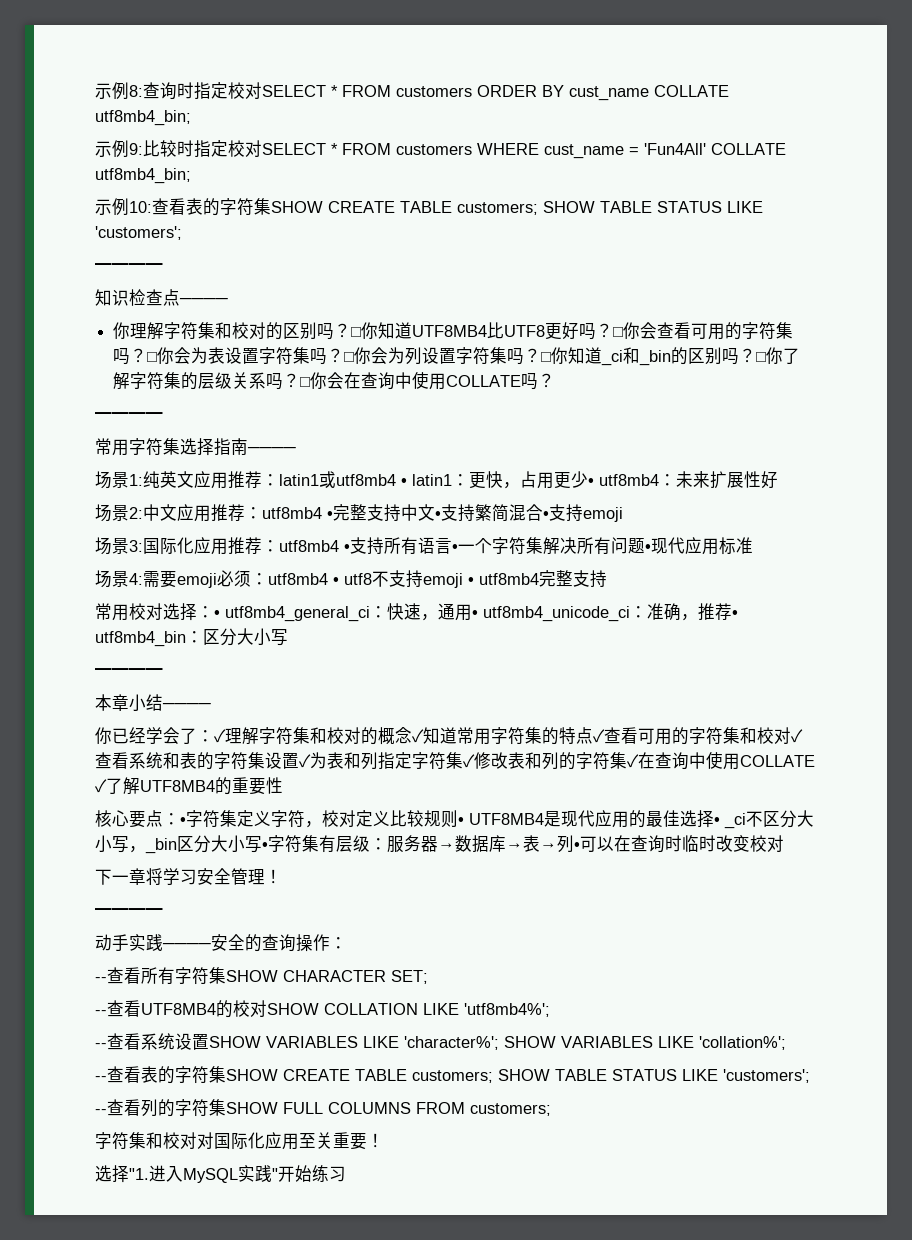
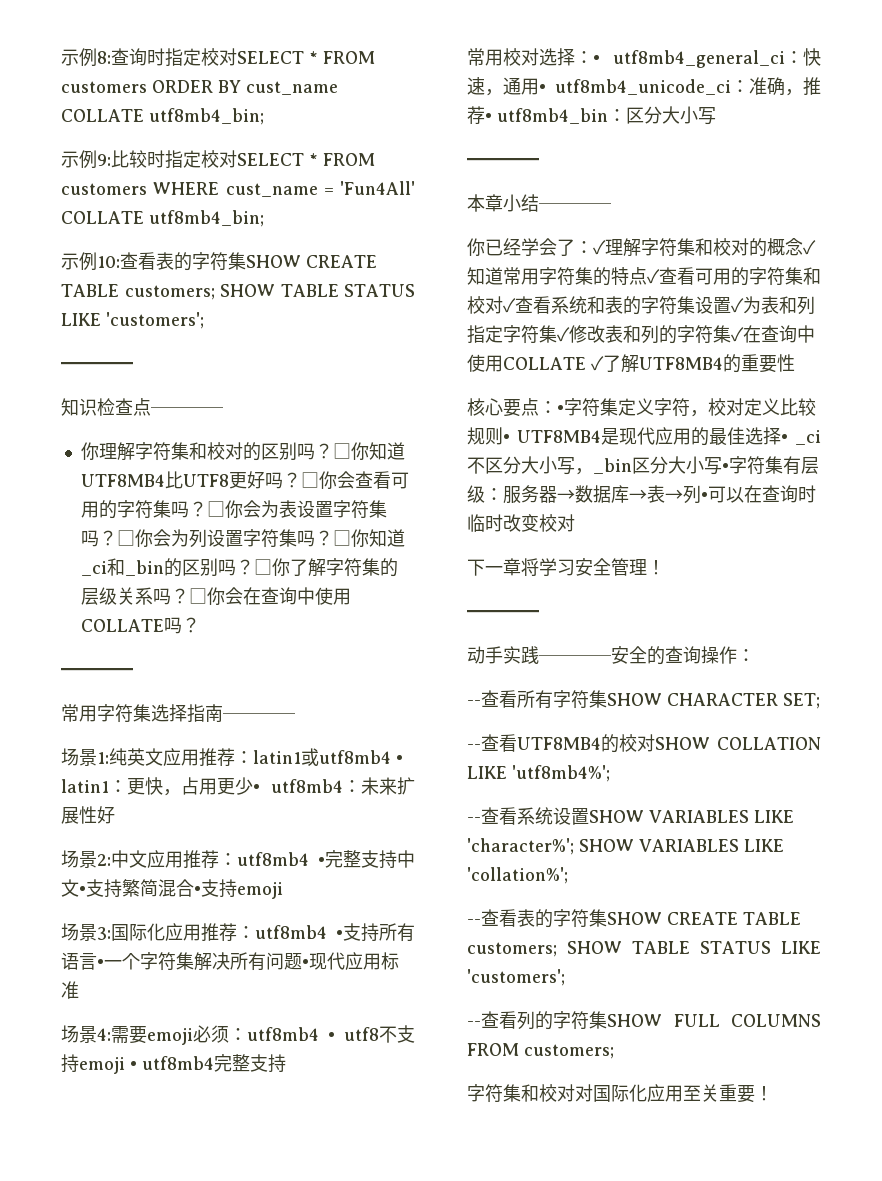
- 选择"1.进入MySQL实践"开始练习

